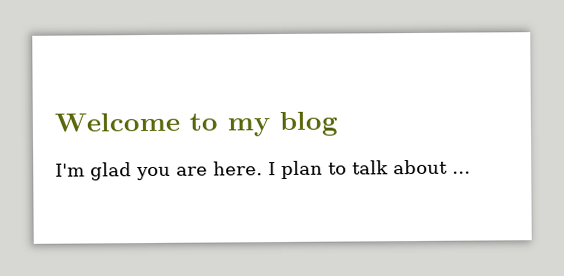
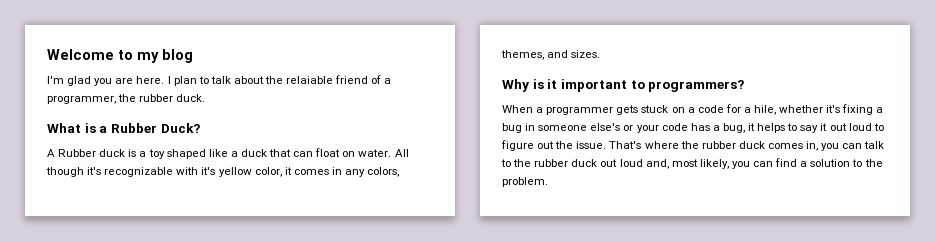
- I plan to talk about ...
+ I plan to talk about the relaiable friend of a programmer, the rubber duck.
+ What is a Rubber Duck?
+ A Rubber duck is a toy shaped like a duck that can float on water. All though it's recognizable with it's yellow color, it comes in any colors, themes, and sizes.
+ Why is it important to programmers?
+ When a programmer gets stuck on a code for a hile, whether it's fixing a bug in someone else's or your code has a bug, it helps to say it out loud to figure out the issue. That's where the rubber duck comes in, you can talk to the rubber duck out loud and, most likely, you can find a solution to the problem.

